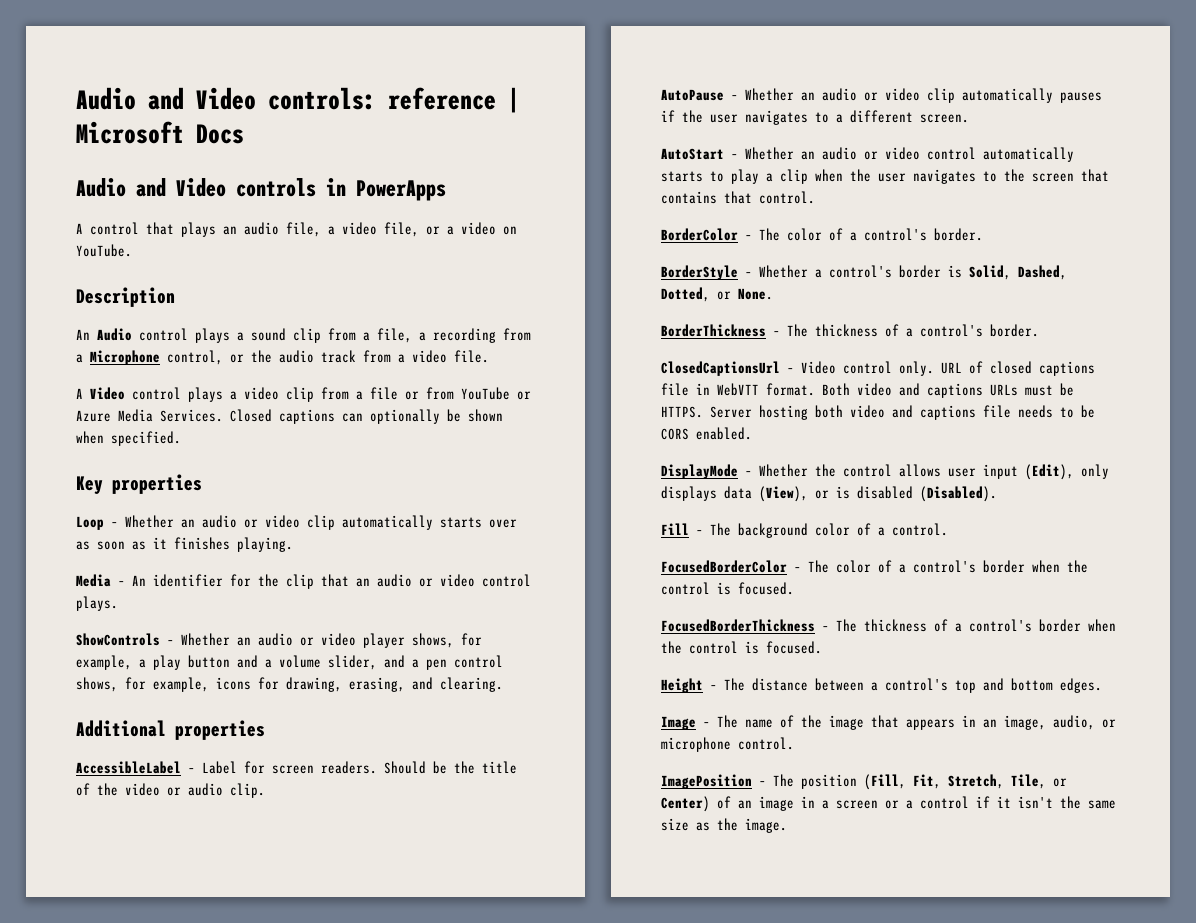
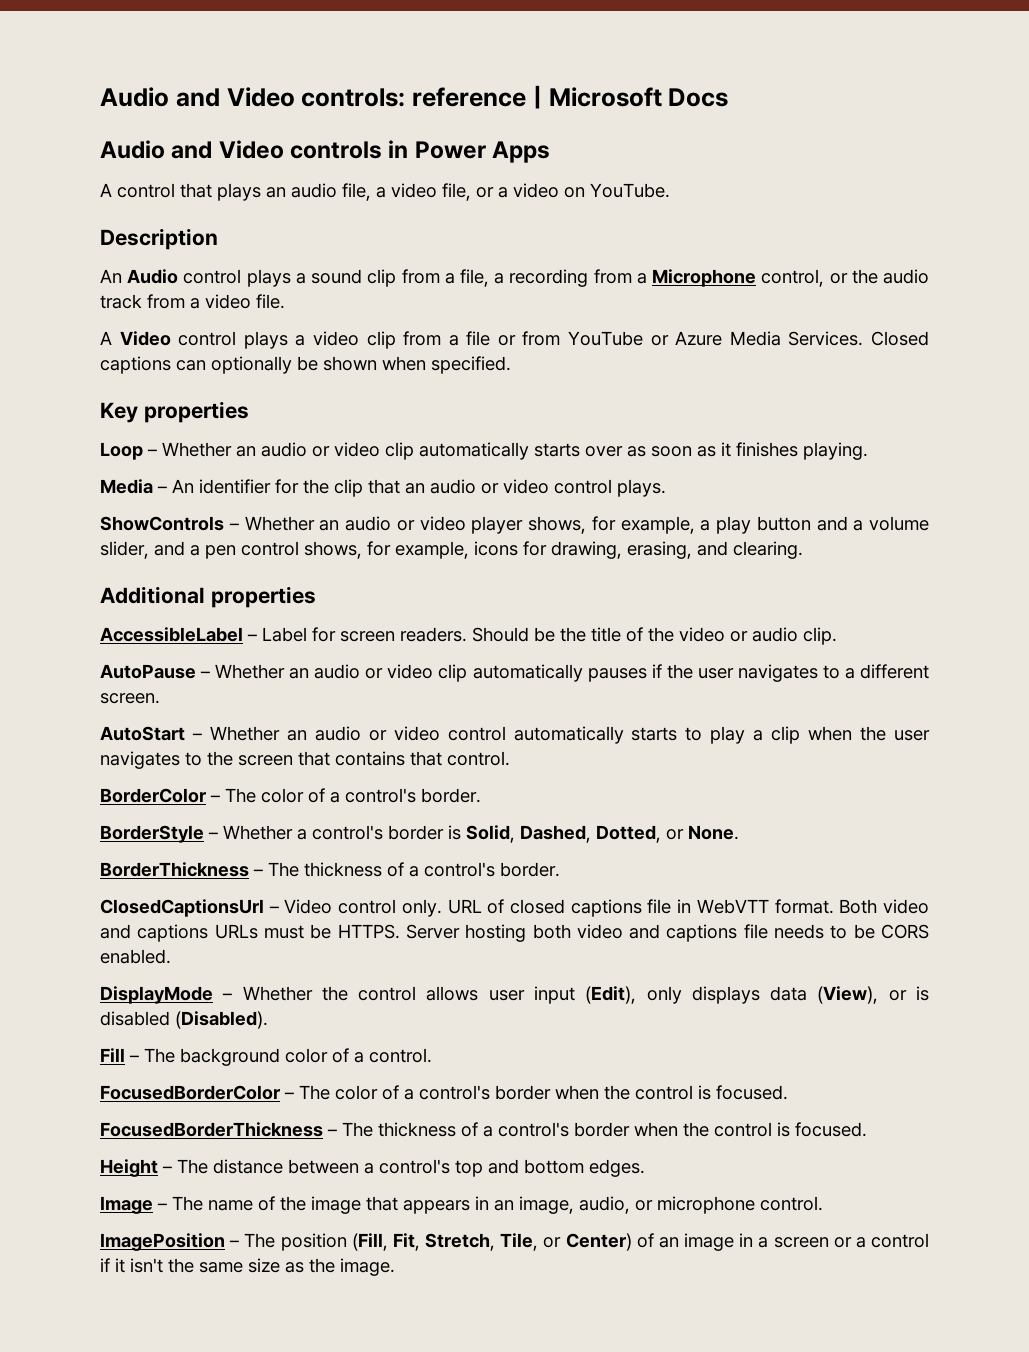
- Audio and Video controls in PowerApps
+ Audio and Video controls in Power Apps

